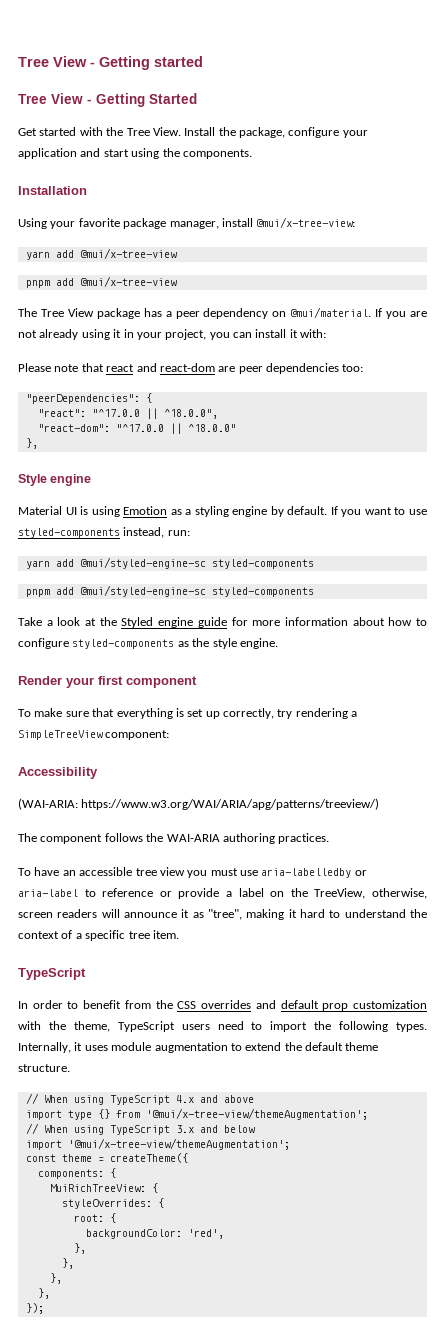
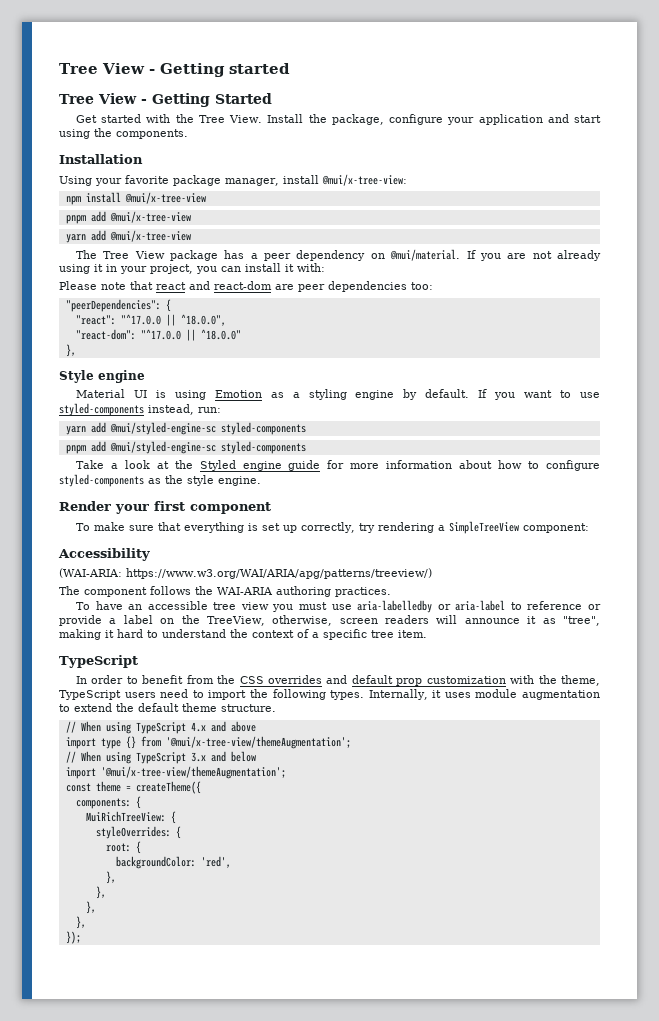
+ npm install @mui/x-tree-view
+ pnpm add @mui/x-tree-view
  yarn add @mui/x-tree-view
- pnpm add @mui/x-tree-view

